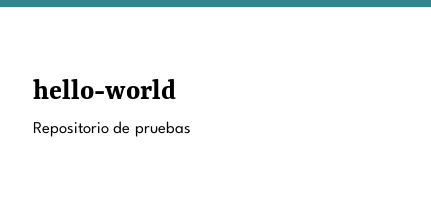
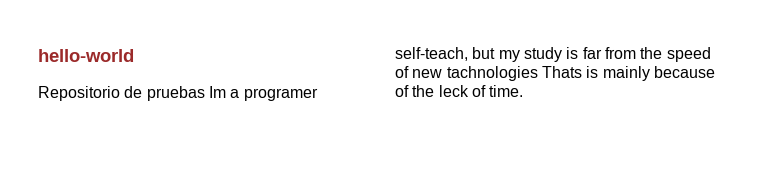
- Repositorio de pruebas
+ Repositorio de pruebas Im a programer self-teach, but my study is far from the speed of new tachnologies Thats is mainly because of the leck of time.

